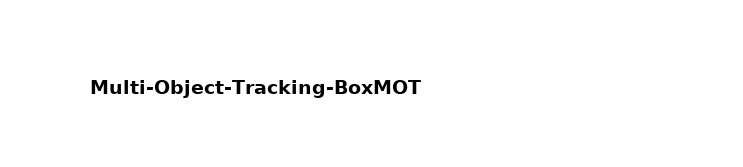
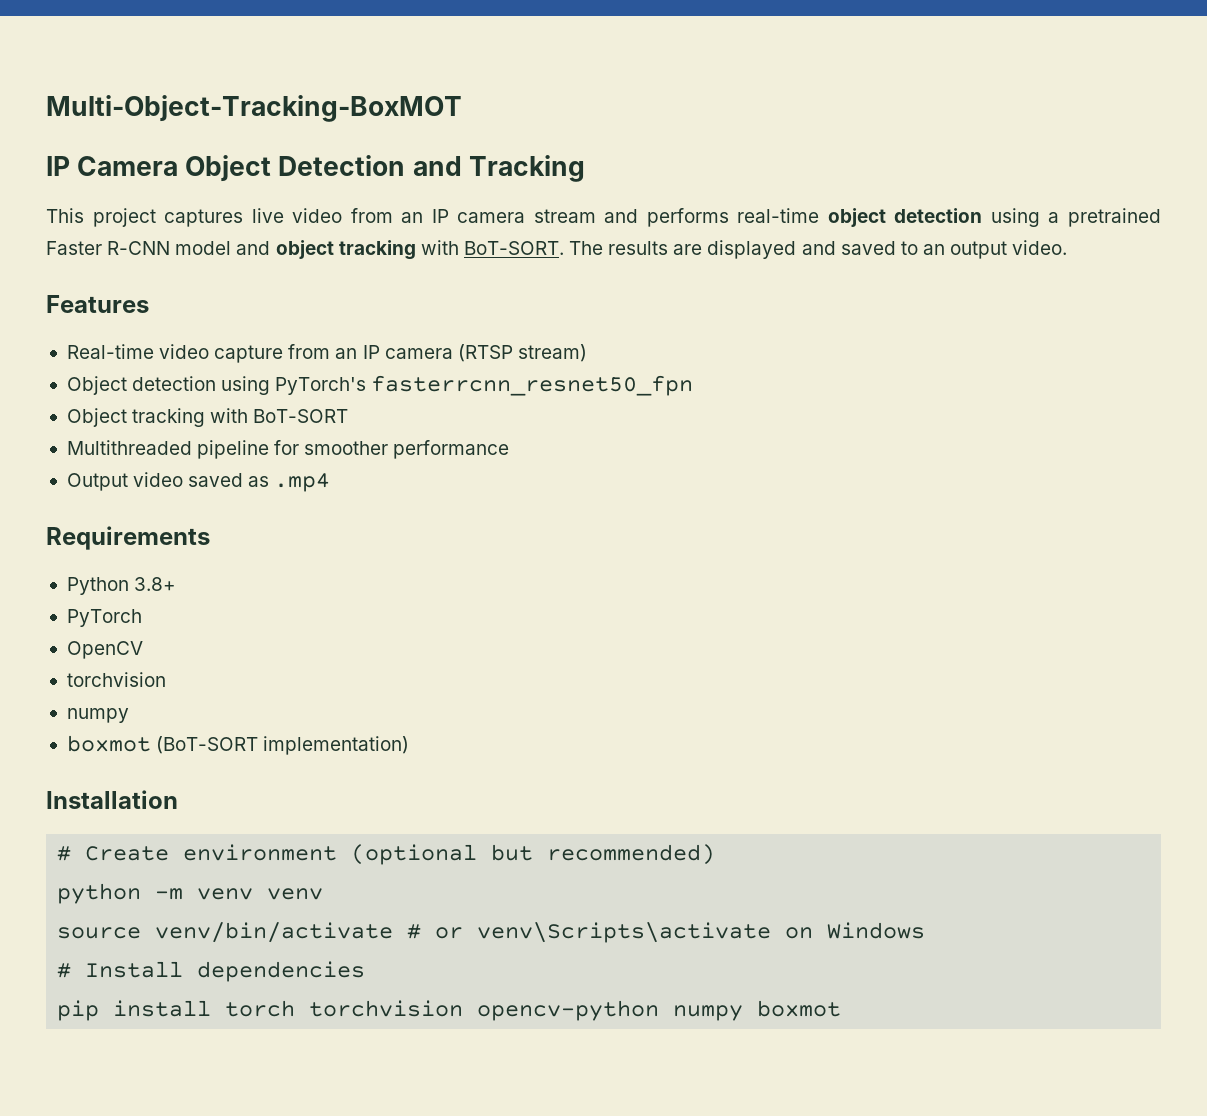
+ IP Camera Object Detection and Tracking
+ This project captures live video from an IP camera stream and performs real-time object detection using a pretrained Faster R-CNN model and object tracking with BoT-SORT. The results are displayed and saved to an output video.
+ Features
+ Real-time video capture from an IP camera (RTSP stream)
+ Object detection using PyTorch's fasterrcnn_resnet50_fpn
+ Object tracking with BoT-SORT
+ Multithreaded pipeline for smoother performance
+ Output video saved as .mp4
+ Requirements
+ Python 3.8+
+ PyTorch
+ OpenCV
+ torchvision
+ numpy
+ boxmot (BoT-SORT implementation)
+ Installation
+ # Create environment (optional but recommended)
+ python -m venv venv
+ source venv/bin/activate # or venv\Scripts\activate on Windows
+ # Install dependencies
+ pip install torch torchvision opencv-python numpy boxmot

